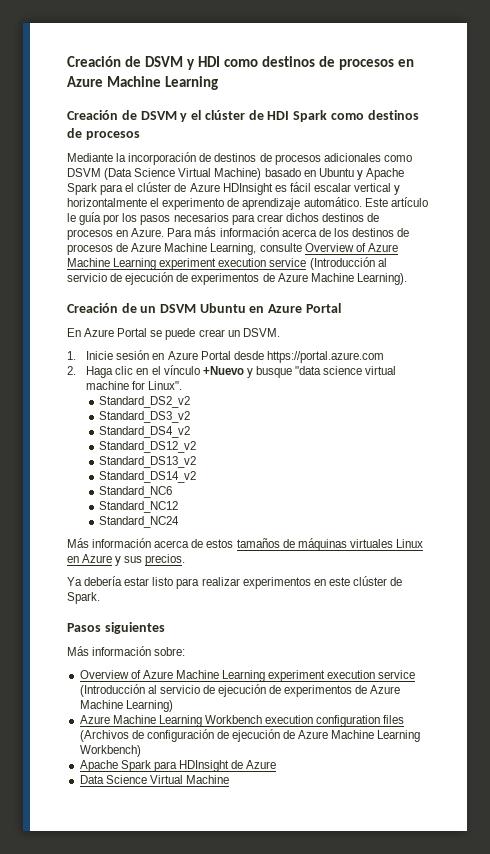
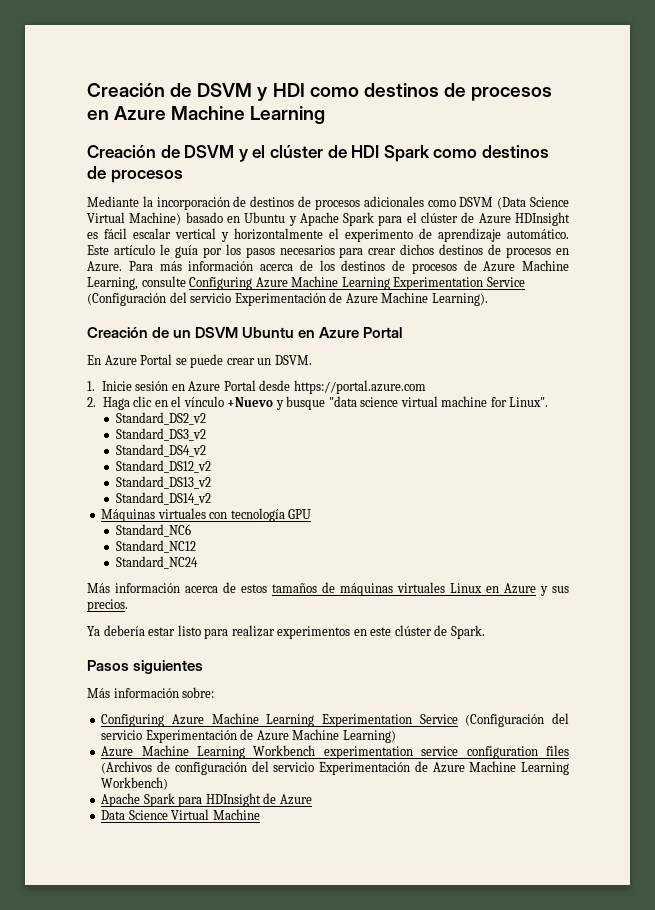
- Para más información acerca de los destinos de procesos de Azure Machine Learning, consulte Overview of Azure Machine Learning experiment execution service (Introducción al servicio de ejecución de experimentos de Azure Machine Learning).
+ Para más información acerca de los destinos de procesos de Azure Machine Learning, consulte Configuring Azure Machine Learning Experimentation Service (Configuración del servicio Experimentación de Azure Machine Learning).
+ Máquinas virtuales con tecnología GPU
- Overview of Azure Machine Learning experiment execution service (Introducción al servicio de ejecución de experimentos de Azure Machine Learning)
+ Configuring Azure Machine Learning Experimentation Service (Configuración del servicio Experimentación de Azure Machine Learning)
- Azure Machine Learning Workbench execution configuration files (Archivos de configuración de ejecución de Azure Machine Learning Workbench)
+ Azure Machine Learning Workbench experimentation service configuration files (Archivos de configuración del servicio Experimentación de Azure Machine Learning Workbench)

